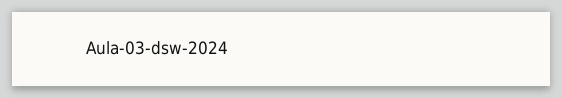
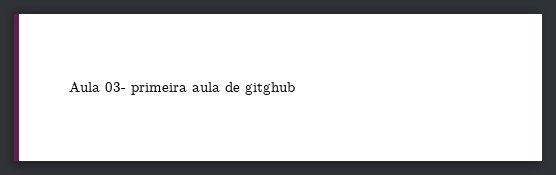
- Aula-03-dsw-2024
+ Aula 03- primeira aula de gitghub

